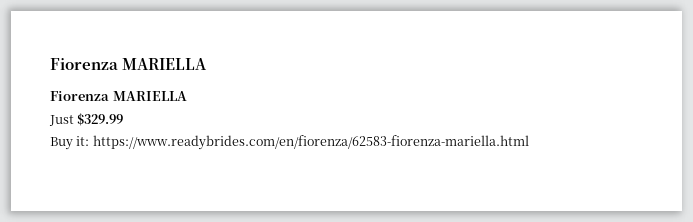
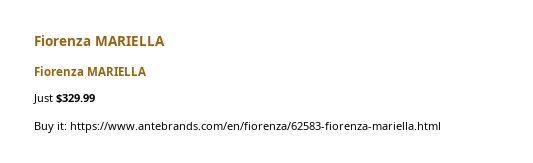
- Buy it: https://www.readybrides.com/en/fiorenza/62583-fiorenza-mariella.html
+ Buy it: https://www.antebrands.com/en/fiorenza/62583-fiorenza-mariella.html

